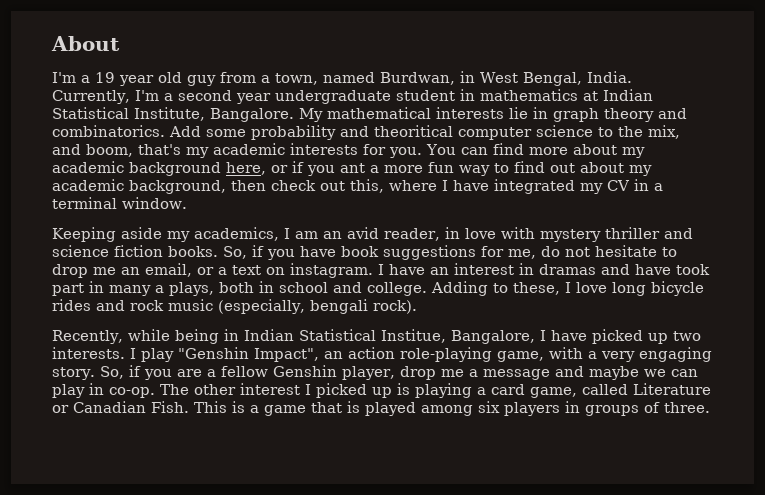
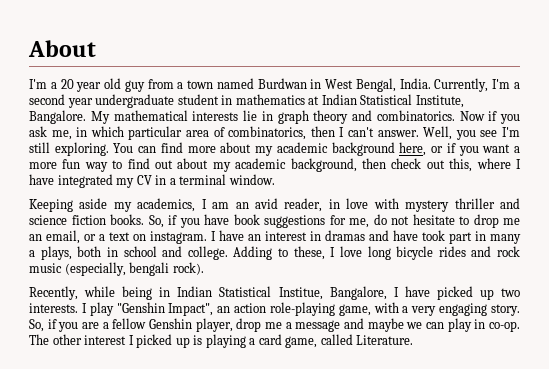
- I'm a 19 year old guy from a town, named Burdwan, in West Bengal, India.
+ I'm a 20 year old guy from a town named Burdwan in West Bengal, India.
- Add some probability and theoritical computer science to the mix, and boom, that's my academic interests for you.
+ Now if you ask me, in which particular area of combinatorics, then I can't answer. Well, you see I'm still exploring.
- You can find more about my academic background here, or if you ant a more fun way to find out about my academic background, then check out this, where I have integrated my CV in a terminal window.
+ You can find more about my academic background here, or if you want a more fun way to find out about my academic background, then check out this, where I have integrated my CV in a terminal window.
- The other interest I picked up is playing a card game, called Literature or Canadian Fish. This is a game that is played among six players in groups of three.
+ The other interest I picked up is playing a card game, called Literature.

